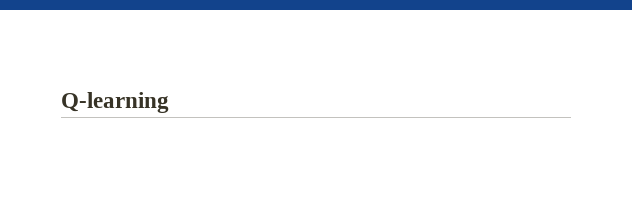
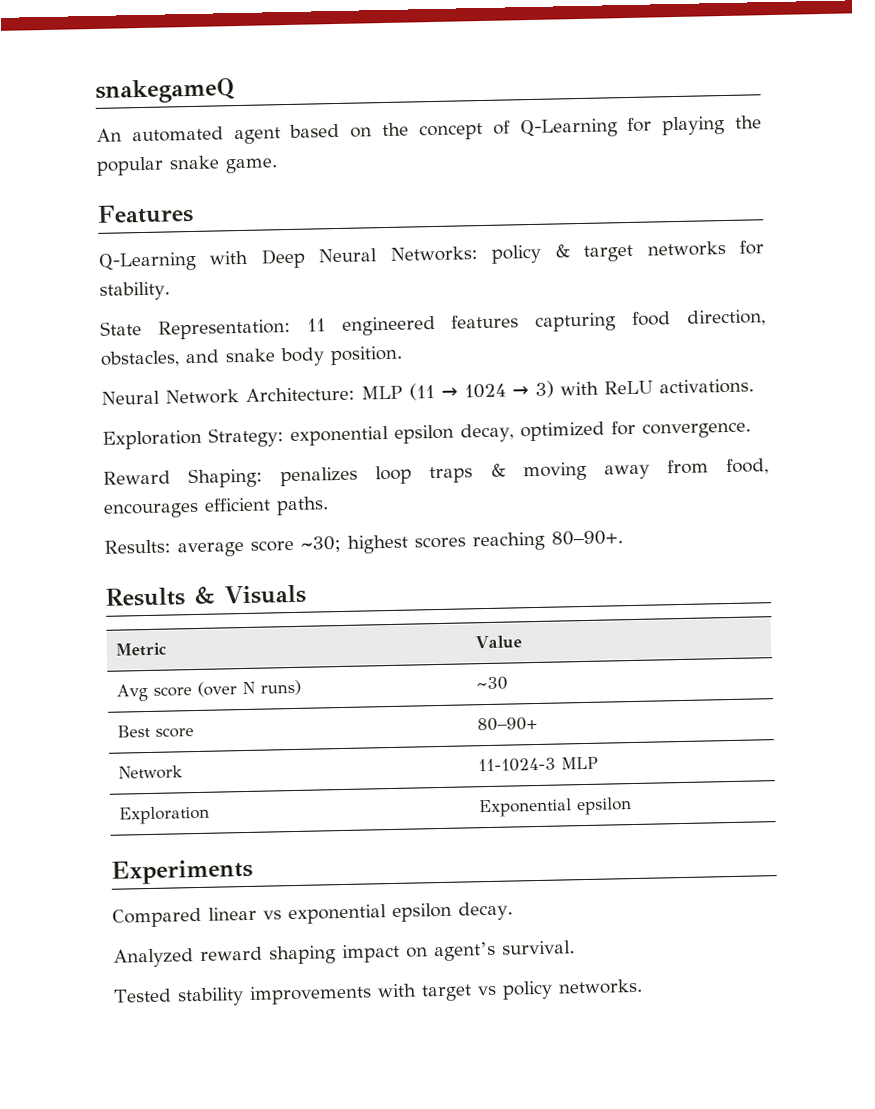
- Q-learning
+ snakegameQ
+ An automated agent based on the concept of Q-Learning for playing the popular snake game.
+ Features
+ Q-Learning with Deep Neural Networks: policy & target networks for stability.
+ State Representation: 11 engineered features capturing food direction, obstacles, and snake body position.
+ Neural Network Architecture: MLP (11 → 1024 → 3) with ReLU activations.
+ Exploration Strategy: exponential epsilon decay, optimized for convergence.
+ Reward Shaping: penalizes loop traps & moving away from food, encourages efficient paths.
+ Results: average score ~30; highest scores reaching 80–90+.
+ Results & Visuals
+ Metric | Value
+ Avg score (over N runs) | ~30
+ Best score | 80–90+
+ Network | 11-1024-3 MLP
+ Exploration | Exponential epsilon
+ Experiments
+ Compared linear vs exponential epsilon decay.
+ Analyzed reward shaping impact on agent’s survival.
+ Tested stability improvements with target vs policy networks.

